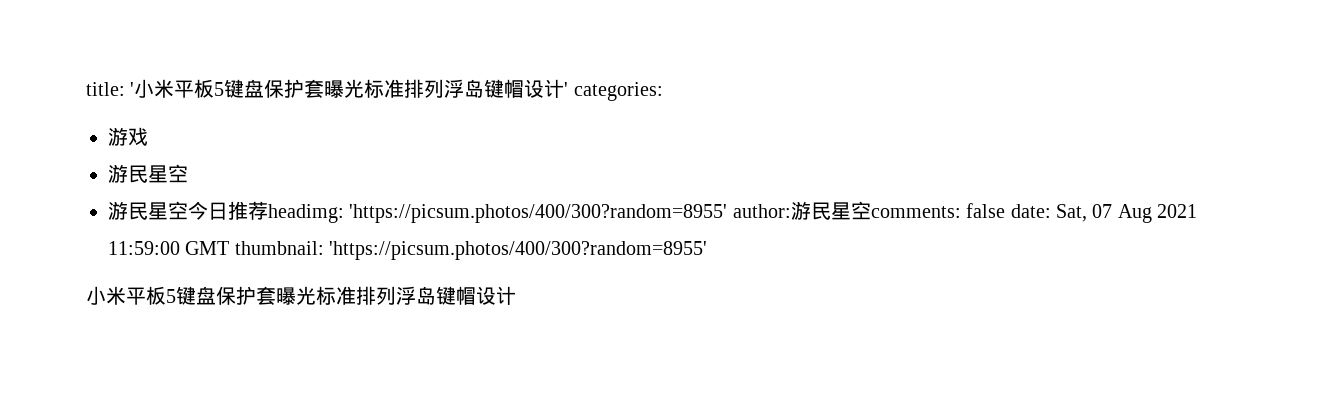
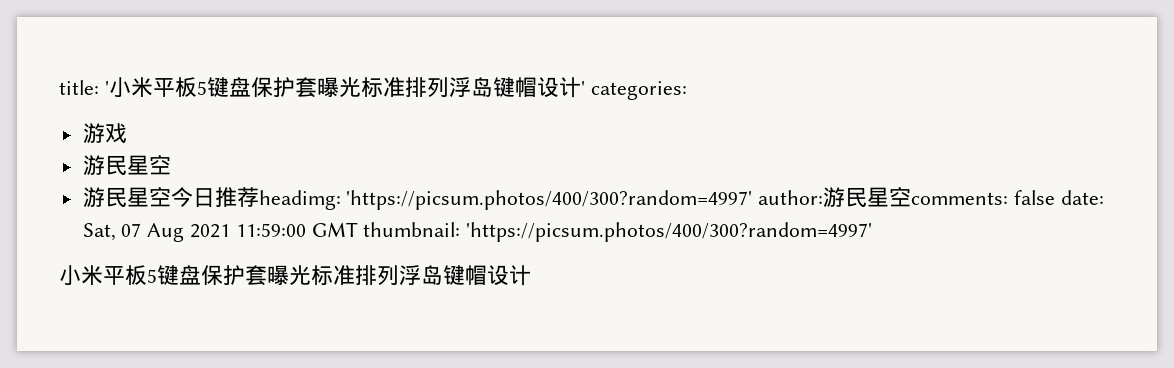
- 游民星空今日推荐headimg: 'https://picsum.photos/400/300?random=8955' author:游民星空comments: false date: Sat, 07 Aug 2021 11:59:00 GMT thumbnail: 'https://picsum.photos/400/300?random=8955'
+ 游民星空今日推荐headimg: 'https://picsum.photos/400/300?random=4997' author:游民星空comments: false date: Sat, 07 Aug 2021 11:59:00 GMT thumbnail: 'https://picsum.photos/400/300?random=4997'

